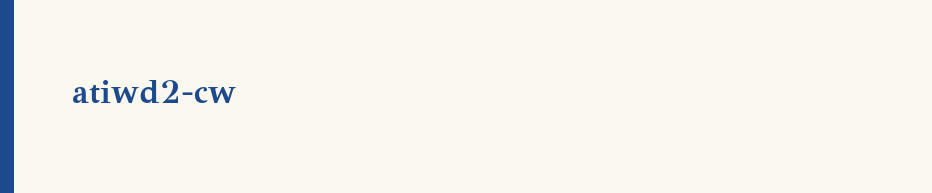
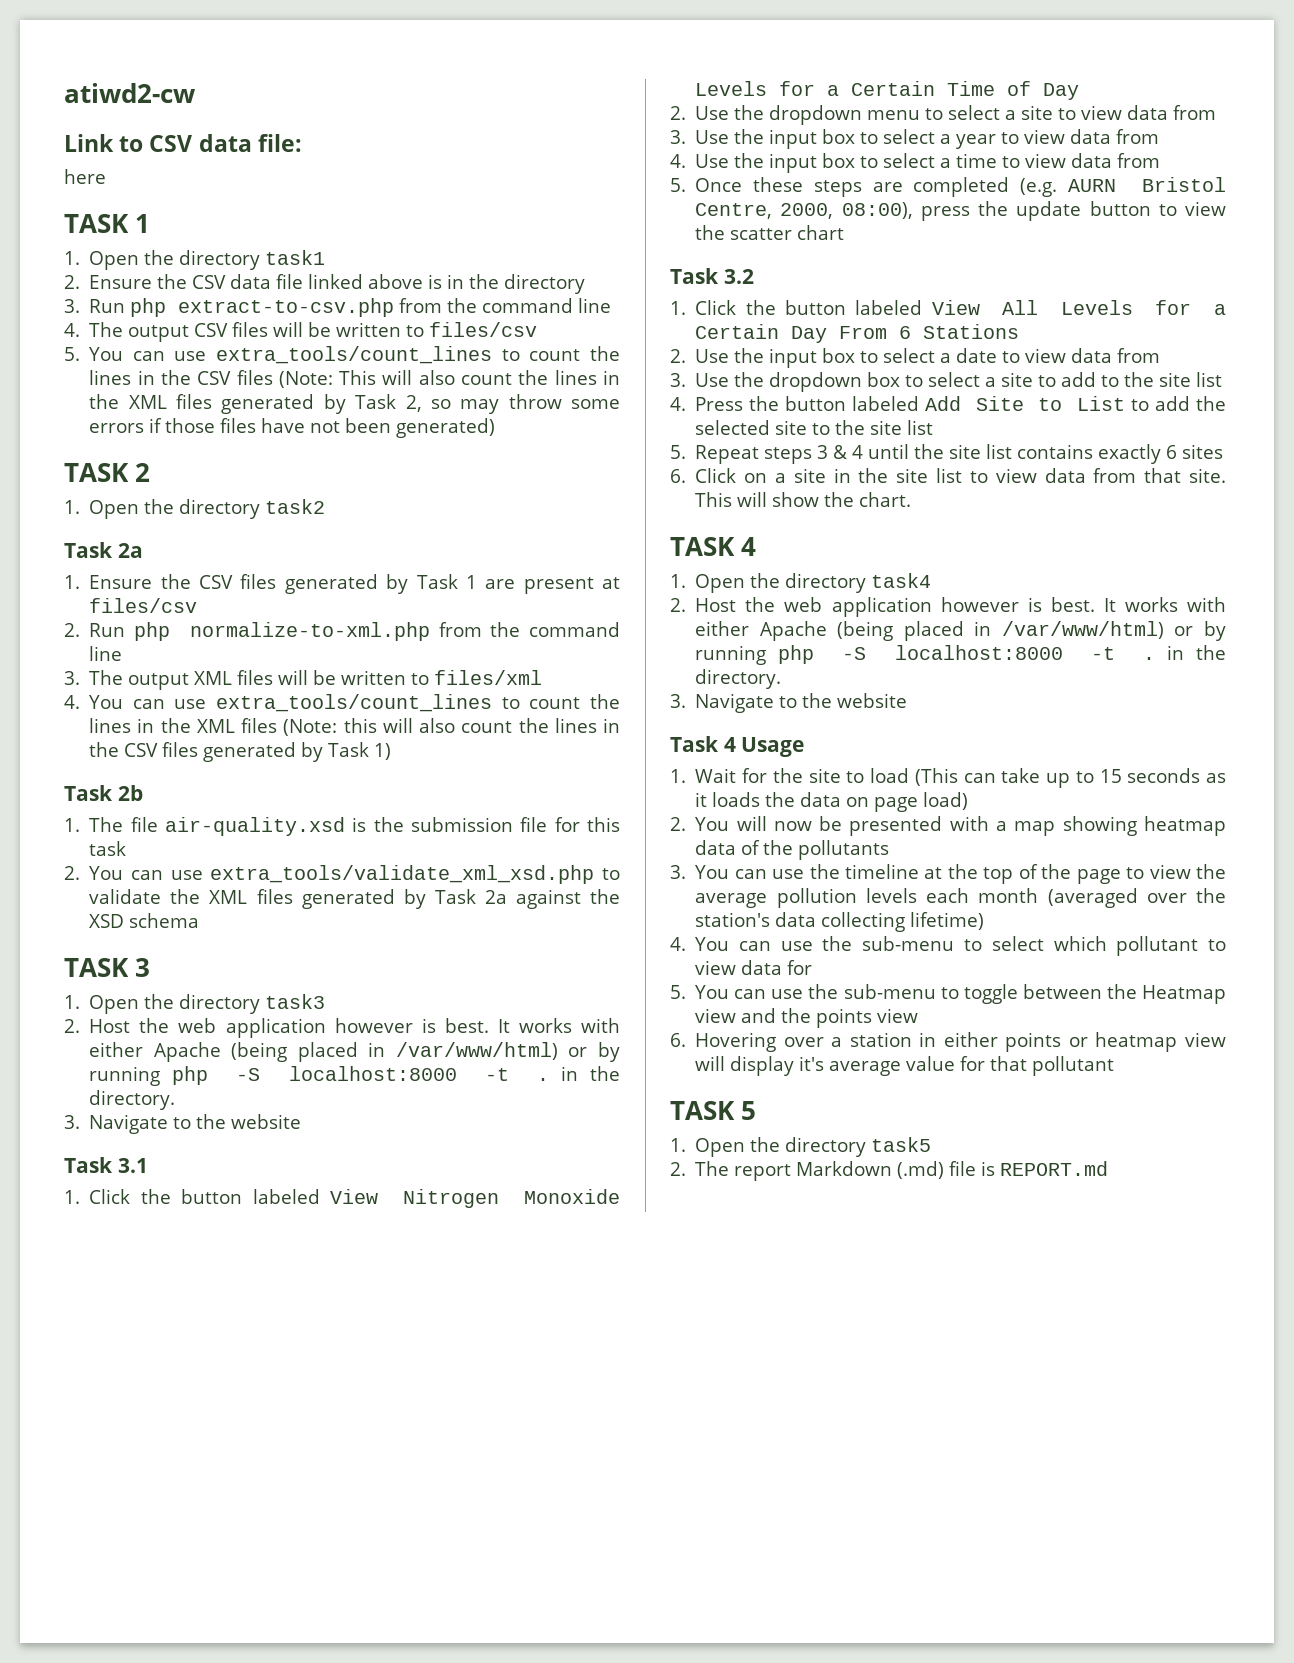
+ Link to CSV data file:
+ here
+ TASK 1
+ 1. Open the directory task1
+ 2. Ensure the CSV data file linked above is in the directory
+ 3. Run php extract-to-csv.php from the command line
+ 4. The output CSV files will be written to files/csv
+ 5. You can use extra_tools/count_lines to count the lines in the CSV files (Note: This will also count the lines in the XML files generated by Task 2, so may throw some errors if those files have not been generated)
+ TASK 2
+ 1. Open the directory task2
+ Task 2a
+ 1. Ensure the CSV files generated by Task 1 are present at files/csv
+ 2. Run php normalize-to-xml.php from the command line
+ 3. The output XML files will be written to files/xml
+ 4. You can use extra_tools/count_lines to count the lines in the XML files (Note: this will also count the lines in the CSV files generated by Task 1)
+ Task 2b
+ 1. The file air-quality.xsd is the submission file for this task
+ 2. You can use extra_tools/validate_xml_xsd.php to validate the XML files generated by Task 2a against the XSD schema
+ TASK 3
+ 1. Open the directory task3
+ 2. Host the web application however is best. It works with either Apache (being placed in /var/www/html) or by running php -S localhost:8000 -t . in the directory.
+ 3. Navigate to the website
+ Task 3.1
+ 1. Click the button labeled View Nitrogen Monoxide Levels for a Certain Time of Day
+ 2. Use the dropdown menu to select a site to view data from
+ 3. Use the input box to select a year to view data from
+ 4. Use the input box to select a time to view data from
+ 5. Once these steps are completed (e.g. AURN Bristol Centre, 2000, 08:00), press the update button to view the scatter chart
+ Task 3.2
+ 1. Click the button labeled View All Levels for a Certain Day From 6 Stations
+ 2. Use the input box to select a date to view data from
+ 3. Use the dropdown box to select a site to add to the site list
+ 4. Press the button labeled Add Site to List to add the selected site to the site list
+ 5. Repeat steps 3 & 4 until the site list contains exactly 6 sites
+ 6. Click on a site in the site list to view data from that site. This will show the chart.
+ TASK 4
+ 1. Open the directory task4
+ 2. Host the web application however is best. It works with either Apache (being placed in /var/www/html) or by running php -S localhost:8000 -t . in the directory.
+ 3. Navigate to the website
+ Task 4 Usage
+ 1. Wait for the site to load (This can take up to 15 seconds as it loads the data on page load)
+ 2. You will now be presented with a map showing heatmap data of the pollutants
+ 3. You can use the timeline at the top of the page to view the average pollution levels each month (averaged over the station's data collecting lifetime)
+ 4. You can use the sub-menu to select which pollutant to view data for
+ 5. You can use the sub-menu to toggle between the Heatmap view and the points view
+ 6. Hovering over a station in either points or heatmap view will display it's average value for that pollutant
+ TASK 5
+ 1. Open the directory task5
+ 2. The report Markdown (.md) file is REPORT.md

